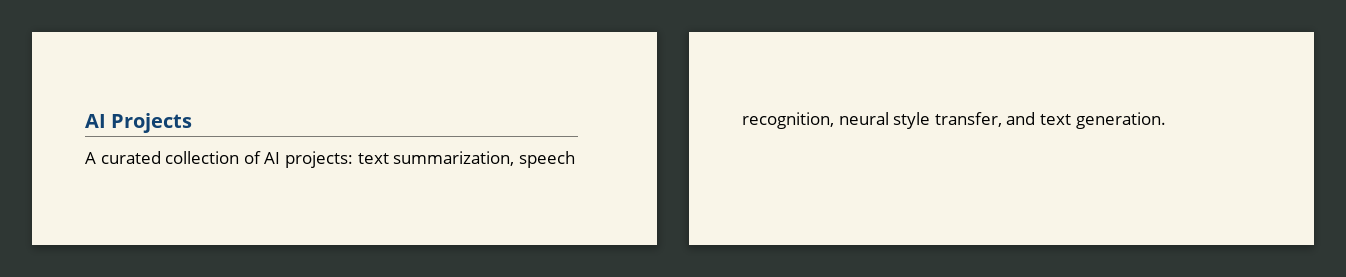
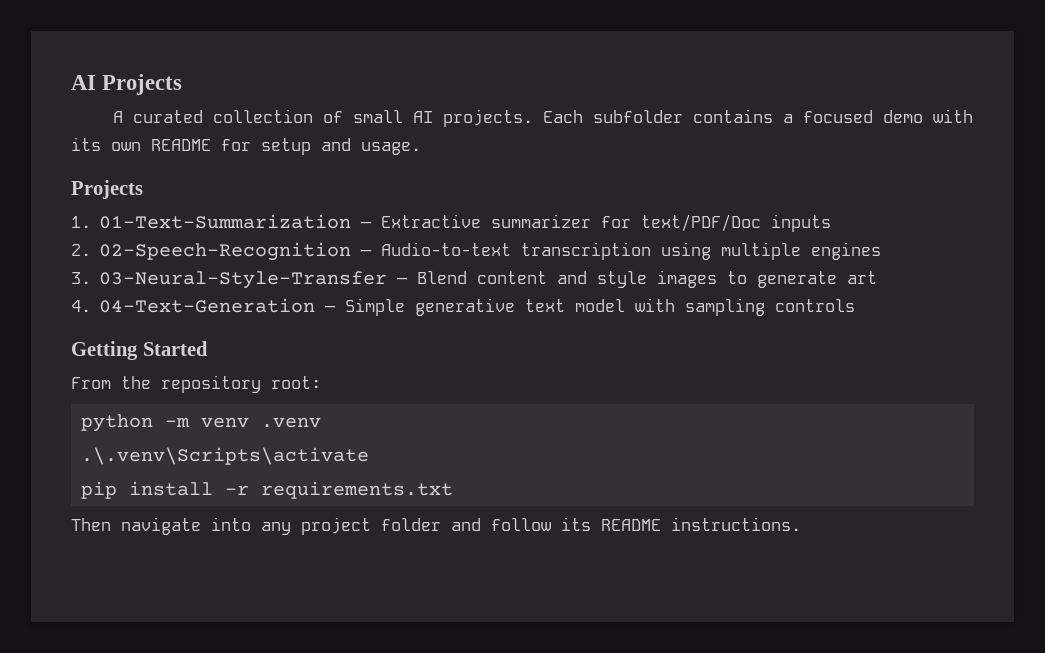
- A curated collection of AI projects: text summarization, speech recognition, neural style transfer, and text generation.
+ A curated collection of small AI projects. Each subfolder contains a focused demo with its own README for setup and usage.
+ Projects
+ 1. 01-Text-Summarization — Extractive summarizer for text/PDF/Doc inputs
+ 2. 02-Speech-Recognition — Audio-to-text transcription using multiple engines
+ 3. 03-Neural-Style-Transfer — Blend content and style images to generate art
+ 4. 04-Text-Generation — Simple generative text model with sampling controls
+ Getting Started
+ From the repository root:
+ python -m venv .venv
+ .\.venv\Scripts\activate
+ pip install -r requirements.txt
+ Then navigate into any project folder and follow its README instructions.

